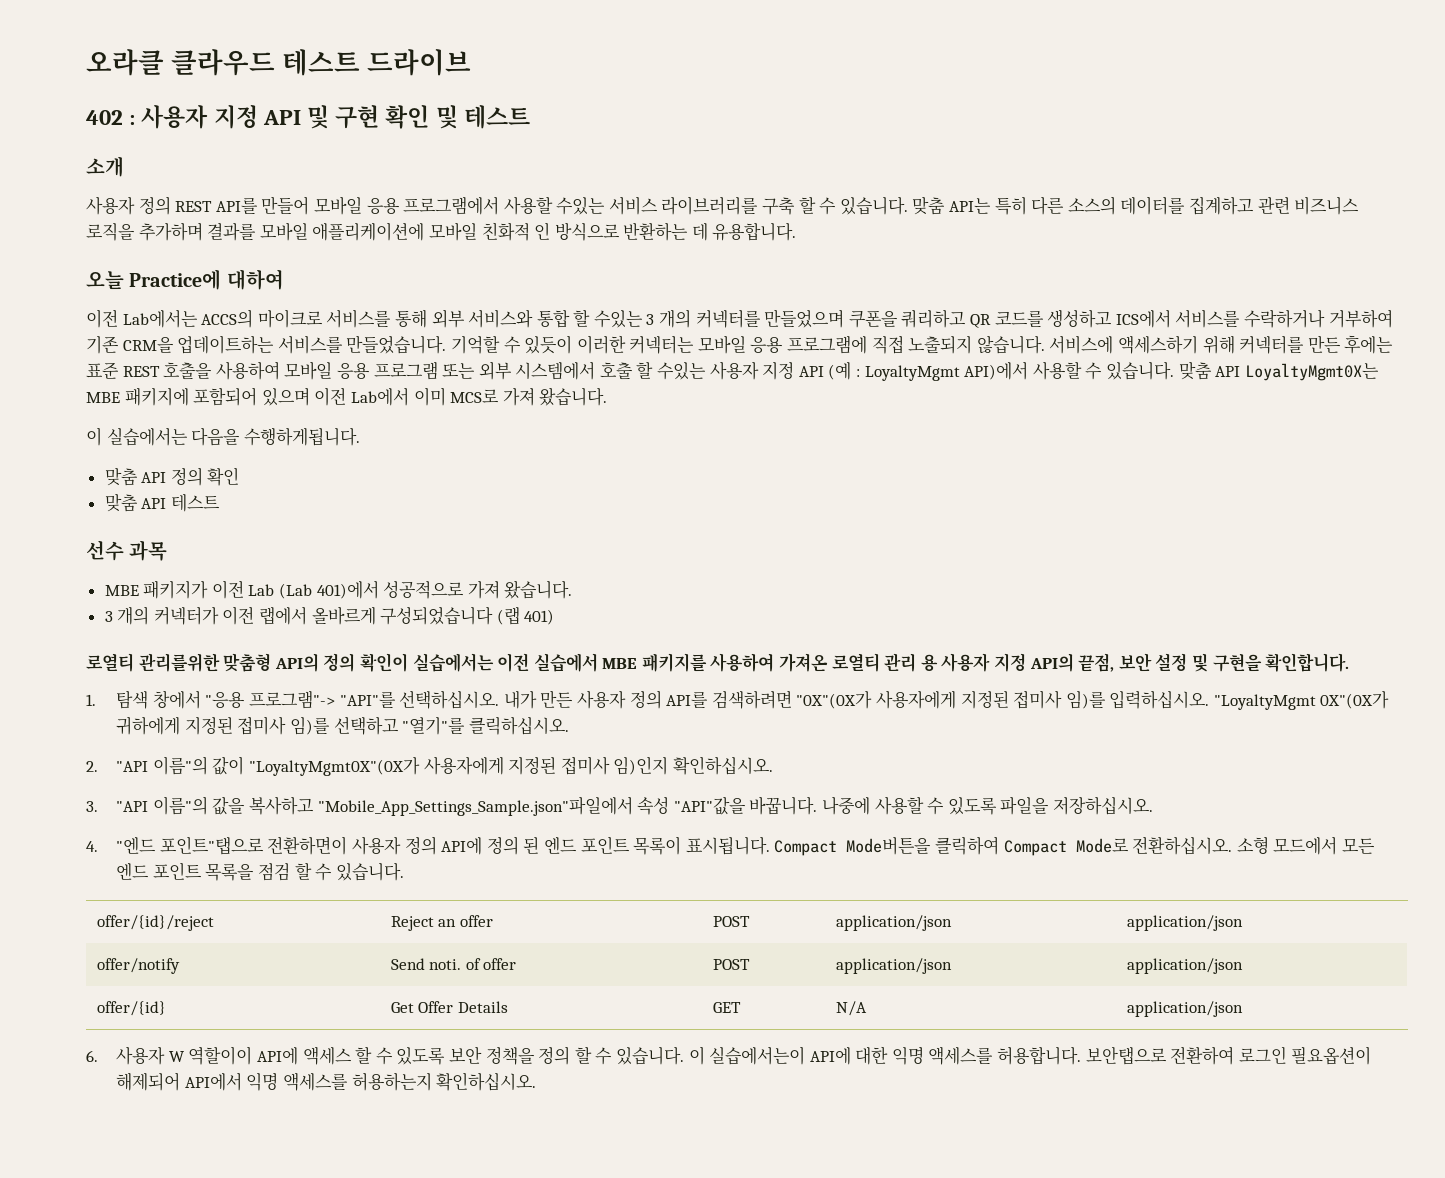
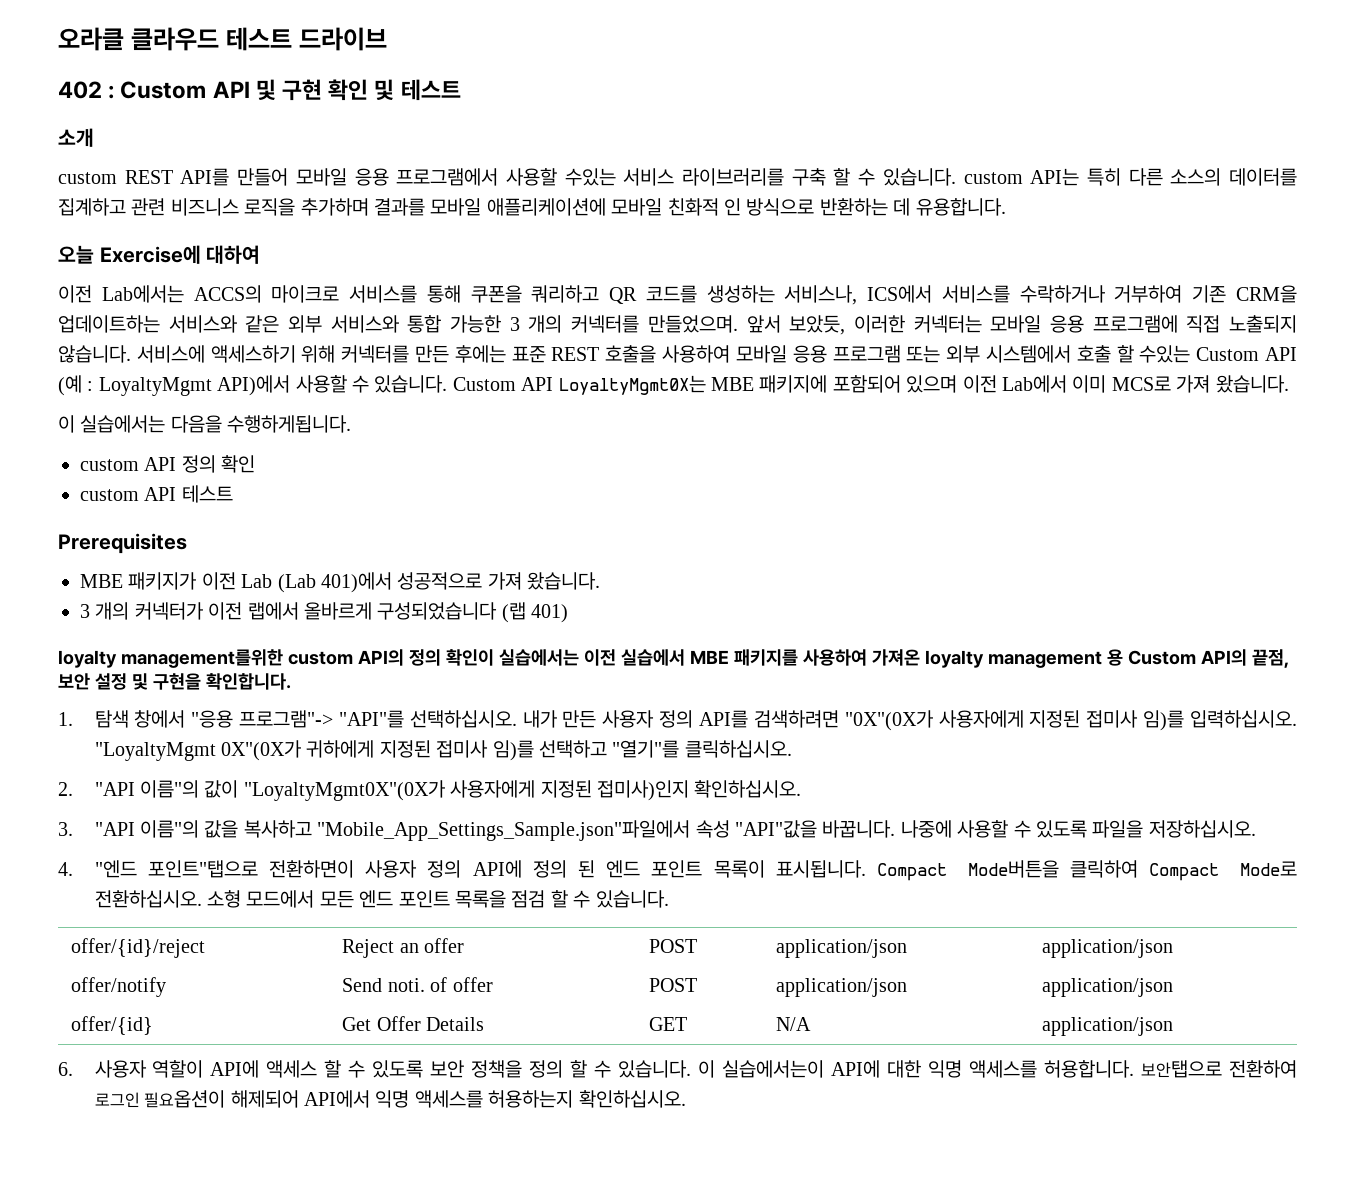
- 402 : 사용자 지정 API 및 구현 확인 및 테스트
+ 402 : Custom API 및 구현 확인 및 테스트
- 사용자 정의 REST API를 만들어 모바일 응용 프로그램에서 사용할 수있는 서비스 라이브러리를 구축 할 수 있습니다. 맞춤 API는 특히 다른 소스의 데이터를 집계하고 관련 비즈니스 로직을 추가하며 결과를 모바일 애플리케이션에 모바일 친화적 인 방식으로 반환하는 데 유용합니다.
+ custom REST API를 만들어 모바일 응용 프로그램에서 사용할 수있는 서비스 라이브러리를 구축 할 수 있습니다. custom API는 특히 다른 소스의 데이터를 집계하고 관련 비즈니스 로직을 추가하며 결과를 모바일 애플리케이션에 모바일 친화적 인 방식으로 반환하는 데 유용합니다.
- 오늘 Practice에 대하여
+ 오늘 Exercise에 대하여
- 이전 Lab에서는 ACCS의 마이크로 서비스를 통해 외부 서비스와 통합 할 수있는 3 개의 커넥터를 만들었으며 쿠폰을 쿼리하고 QR 코드를 생성하고 ICS에서 서비스를 수락하거나 거부하여 기존 CRM을 업데이트하는 서비스를 만들었습니다. 기억할 수 있듯이 이러한 커넥터는 모바일 응용 프로그램에 직접 노출되지 않습니다.
+ 이전 Lab에서는 ACCS의 마이크로 서비스를 통해 쿠폰을 쿼리하고 QR 코드를 생성하는 서비스나, ICS에서 서비스를 수락하거나 거부하여 기존 CRM을 업데이트하는 서비스와 같은 외부 서비스와 통합 가능한 3 개의 커넥터를 만들었으며. 앞서 보았듯, 이러한 커넥터는 모바일 응용 프로그램에 직접 노출되지 않습니다.
- 서비스에 액세스하기 위해 커넥터를 만든 후에는 표준 REST 호출을 사용하여 모바일 응용 프로그램 또는 외부 시스템에서 호출 할 수있는 사용자 지정 API (예 : LoyaltyMgmt API)에서 사용할 수 있습니다.
+ 서비스에 액세스하기 위해 커넥터를 만든 후에는 표준 REST 호출을 사용하여 모바일 응용 프로그램 또는 외부 시스템에서 호출 할 수있는 Custom API (예 : LoyaltyMgmt API)에서 사용할 수 있습니다.
- 맞춤 API LoyaltyMgmt0X는 MBE 패키지에 포함되어 있으며 이전 Lab에서 이미 MCS로 가져 왔습니다.
+ Custom API LoyaltyMgmt0X는 MBE 패키지에 포함되어 있으며 이전 Lab에서 이미 MCS로 가져 왔습니다.
- 맞춤 API 정의 확인
+ custom API 정의 확인
- 맞춤 API 테스트
+ custom API 테스트
- 선수 과목
+ Prerequisites
- 로열티 관리를위한 맞춤형 API의 정의 확인이 실습에서는 이전 실습에서 MBE 패키지를 사용하여 가져온 로열티 관리 용 사용자 지정 API의 끝점, 보안 설정 및 구현을 확인합니다.
+ loyalty management를위한 custom API의 정의 확인이 실습에서는 이전 실습에서 MBE 패키지를 사용하여 가져온 loyalty management 용 Custom API의 끝점, 보안 설정 및 구현을 확인합니다.
- 2. "API 이름"의 값이 "LoyaltyMgmt0X"(0X가 사용자에게 지정된 접미사 임)인지 확인하십시오.
+ 2. "API 이름"의 값이 "LoyaltyMgmt0X"(0X가 사용자에게 지정된 접미사)인지 확인하십시오.
- 6. 사용자 W 역할이이 API에 액세스 할 수 있도록 보안 정책을 정의 할 수 있습니다.
+ 6. 사용자 역할이 API에 액세스 할 수 있도록 보안 정책을 정의 할 수 있습니다.

